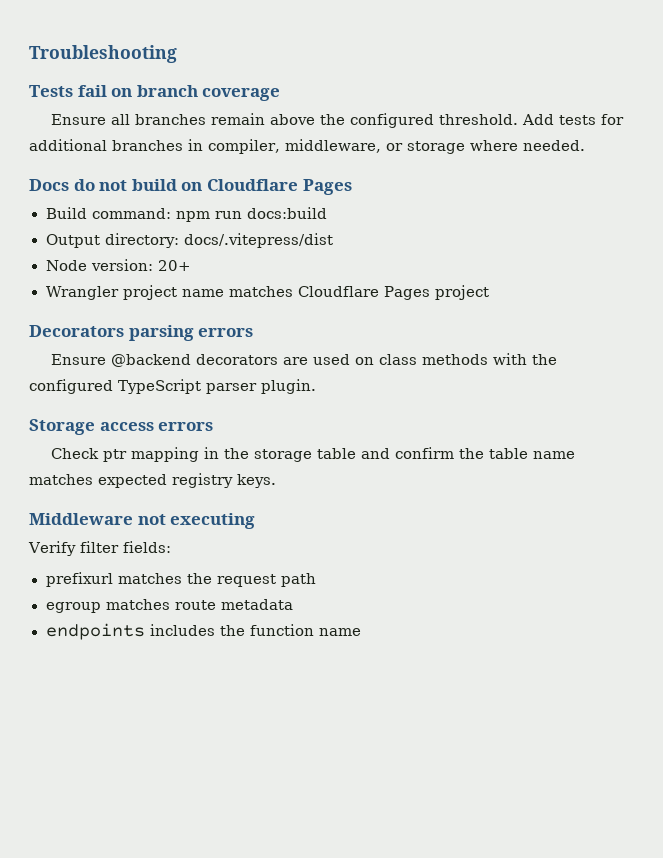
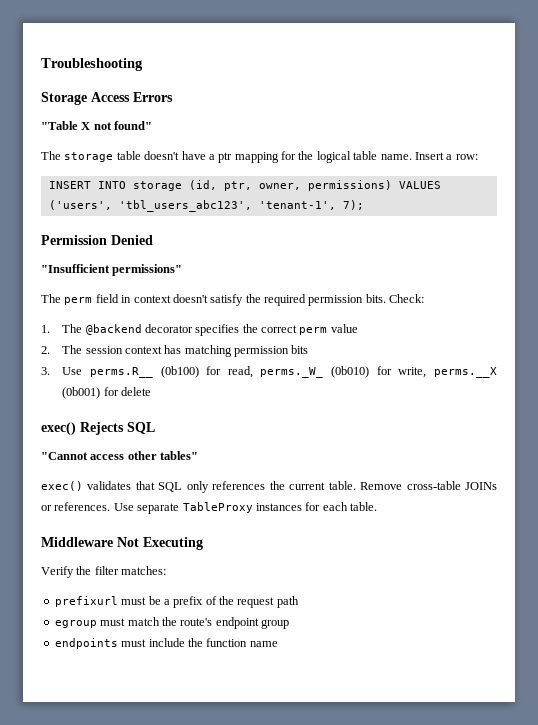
- Tests fail on branch coverage
- Ensure all branches remain above the configured threshold. Add tests for additional branches in compiler, middleware, or storage where needed.
- Docs do not build on Cloudflare Pages
- Build command: npm run docs:build
- Output directory: docs/.vitepress/dist
- Node version: 20+
- Wrangler project name matches Cloudflare Pages project
- Decorators parsing errors
- Ensure @backend decorators are used on class methods with the configured TypeScript parser plugin.
- Storage access errors
- Check ptr mapping in the storage table and confirm the table name matches expected registry keys.
+ Storage Access Errors
+ "Table X not found"
+ The storage table doesn't have a ptr mapping for the logical table name. Insert a row:
+ INSERT INTO storage (id, ptr, owner, permissions) VALUES ('users', 'tbl_users_abc123', 'tenant-1', 7);
+ Permission Denied
+ "Insufficient permissions"
+ The perm field in context doesn't satisfy the required permission bits. Check:
+ 1. The @backend decorator specifies the correct perm value
+ 2. The session context has matching permission bits
+ 3. Use perms.R__ (0b100) for read, perms._W_ (0b010) for write, perms.__X (0b001) for delete
+ exec() Rejects SQL
+ "Cannot access other tables"
+ exec() validates that SQL only references the current table. Remove cross-table JOINs or references. Use separate TableProxy instances for each table.
- Middleware not executing
+ Middleware Not Executing
- Verify filter fields:
- prefixurl matches the request path
- egroup matches route metadata
+ Verify the filter matches:
+ prefixurl must be a prefix of the request path
+ egroup must match the route's endpoint group
- endpoints includes the function name
+ endpoints must include the function name

